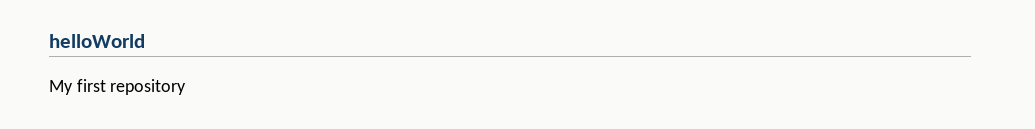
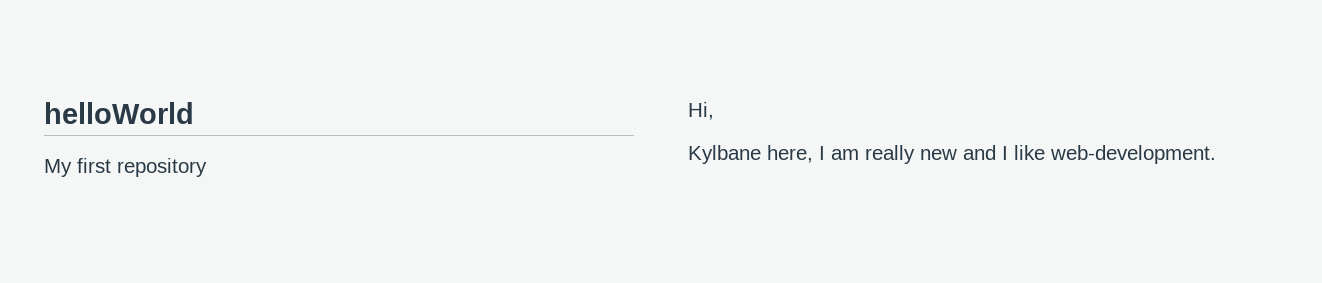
+ Hi,
+ Kylbane here, I am really new and I like web-development.

